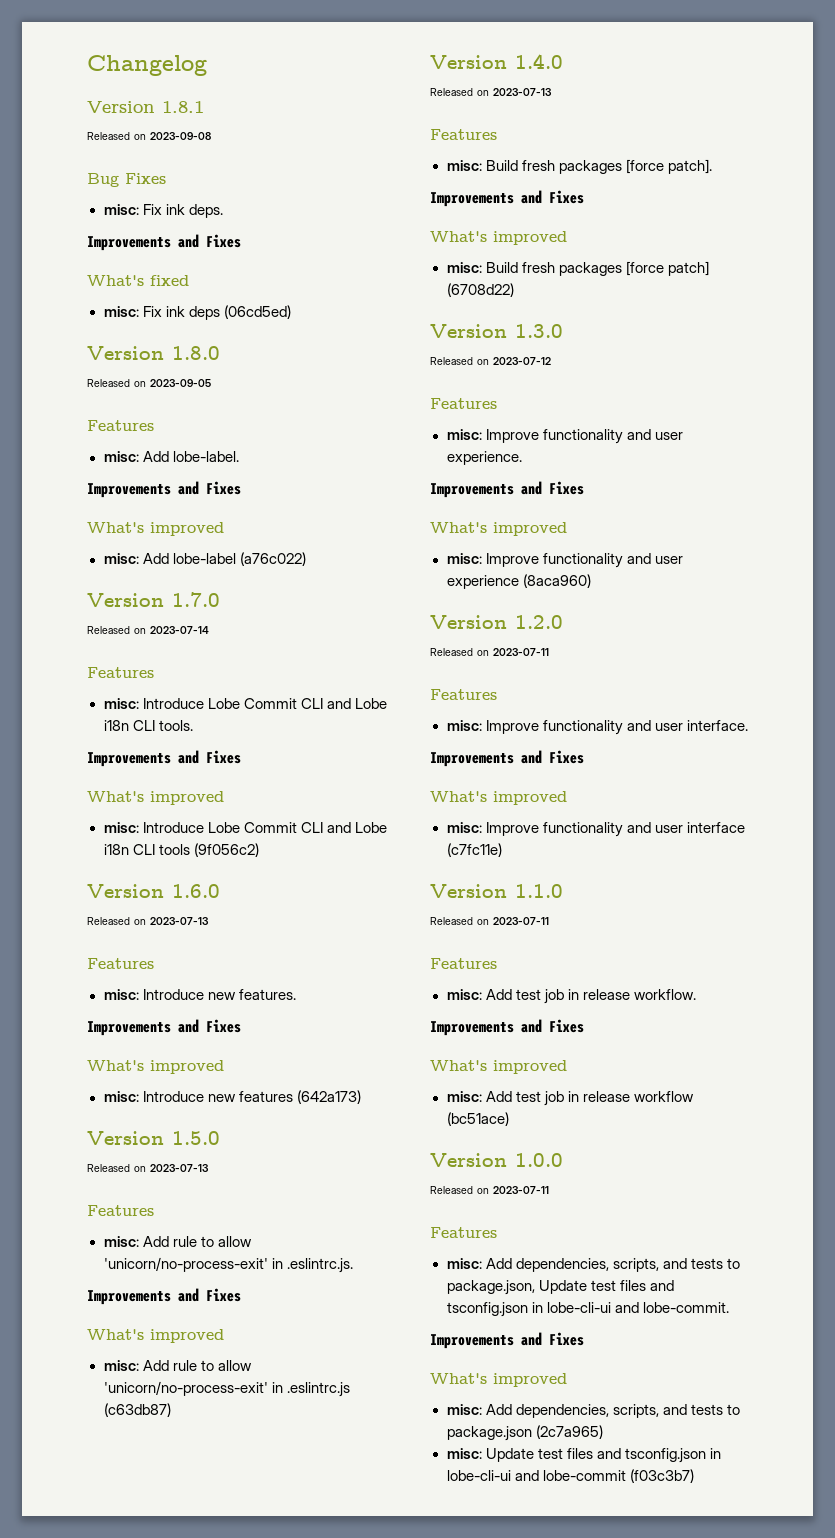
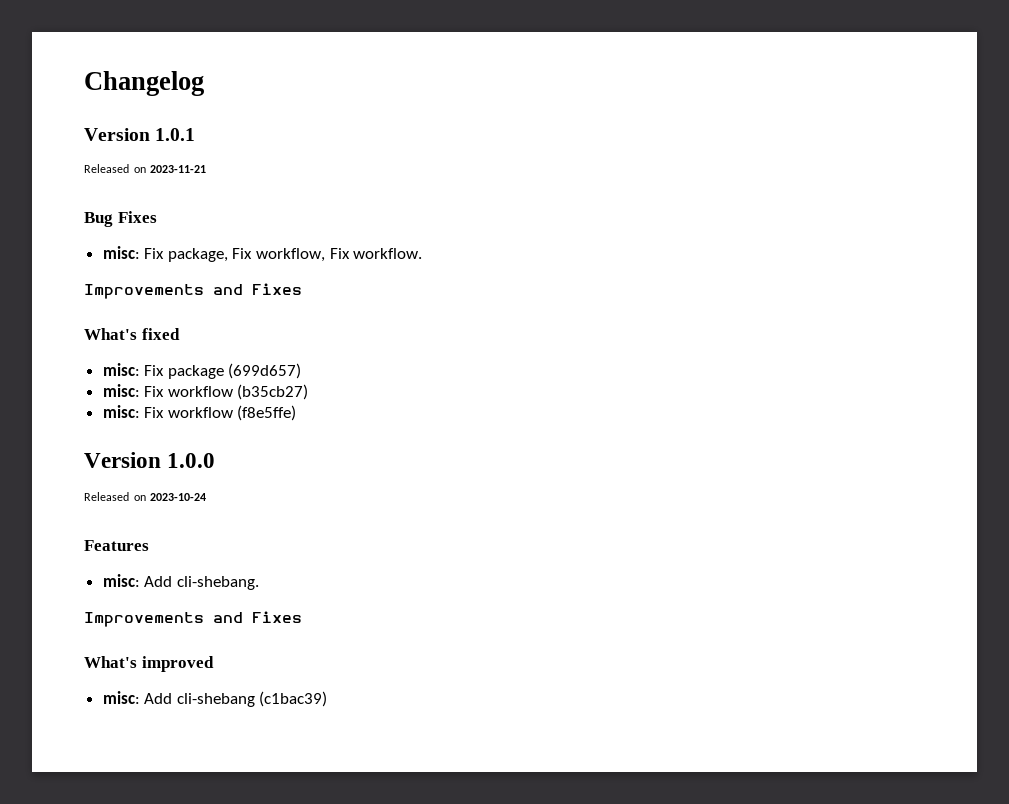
- Version 1.8.1
- Released on 2023-09-08
+ Version 1.0.1
+ Released on 2023-11-21
- misc: Fix ink deps.
+ misc: Fix package, Fix workflow, Fix workflow.
- misc: Fix ink deps (06cd5ed)
- Version 1.8.0
- Released on 2023-09-05
+ misc: Fix package (699d657)
+ misc: Fix workflow (b35cb27)
+ misc: Fix workflow (f8e5ffe)
+ Version 1.0.0
+ Released on 2023-10-24
  Features
- misc: Add lobe-label.
+ misc: Add cli-shebang.
  Improvements and Fixes
  What's improved
- misc: Add lobe-label (a76c022)
- Version 1.7.0
- Released on 2023-07-14
- Features
- misc: Introduce Lobe Commit CLI and Lobe i18n CLI tools.
- Improvements and Fixes
- What's improved
- misc: Introduce Lobe Commit CLI and Lobe i18n CLI tools (9f056c2)
- Version 1.6.0
- Released on 2023-07-13
- Features
- misc: Introduce new features.
- Improvements and Fixes
- What's improved
- misc: Introduce new features (642a173)
- Version 1.5.0
- Released on 2023-07-13
- Features
- misc: Add rule to allow 'unicorn/no-process-exit' in .eslintrc.js.
- Improvements and Fixes
- What's improved
- misc: Add rule to allow 'unicorn/no-process-exit' in .eslintrc.js (c63db87)
- Version 1.4.0
- Released on 2023-07-13
- Features
- misc: Build fresh packages [force patch].
- Improvements and Fixes
- What's improved
- misc: Build fresh packages [force patch] (6708d22)
- Version 1.3.0
- Released on 2023-07-12
- Features
- misc: Improve functionality and user experience.
- Improvements and Fixes
- What's improved
- misc: Improve functionality and user experience (8aca960)
- Version 1.2.0
- Released on 2023-07-11
- Features
- misc: Improve functionality and user interface.
- Improvements and Fixes
- What's improved
- misc: Improve functionality and user interface (c7fc11e)
- Version 1.1.0
- Released on 2023-07-11
- Features
- misc: Add test job in release workflow.
- Improvements and Fixes
- What's improved
- misc: Add test job in release workflow (bc51ace)
- Version 1.0.0
- Released on 2023-07-11
- Features
- misc: Add dependencies, scripts, and tests to package.json, Update test files and tsconfig.json in lobe-cli-ui and lobe-commit.
- Improvements and Fixes
- What's improved
- misc: Add dependencies, scripts, and tests to package.json (2c7a965)
- misc: Update test files and tsconfig.json in lobe-cli-ui and lobe-commit (f03c3b7)
+ misc: Add cli-shebang (c1bac39)

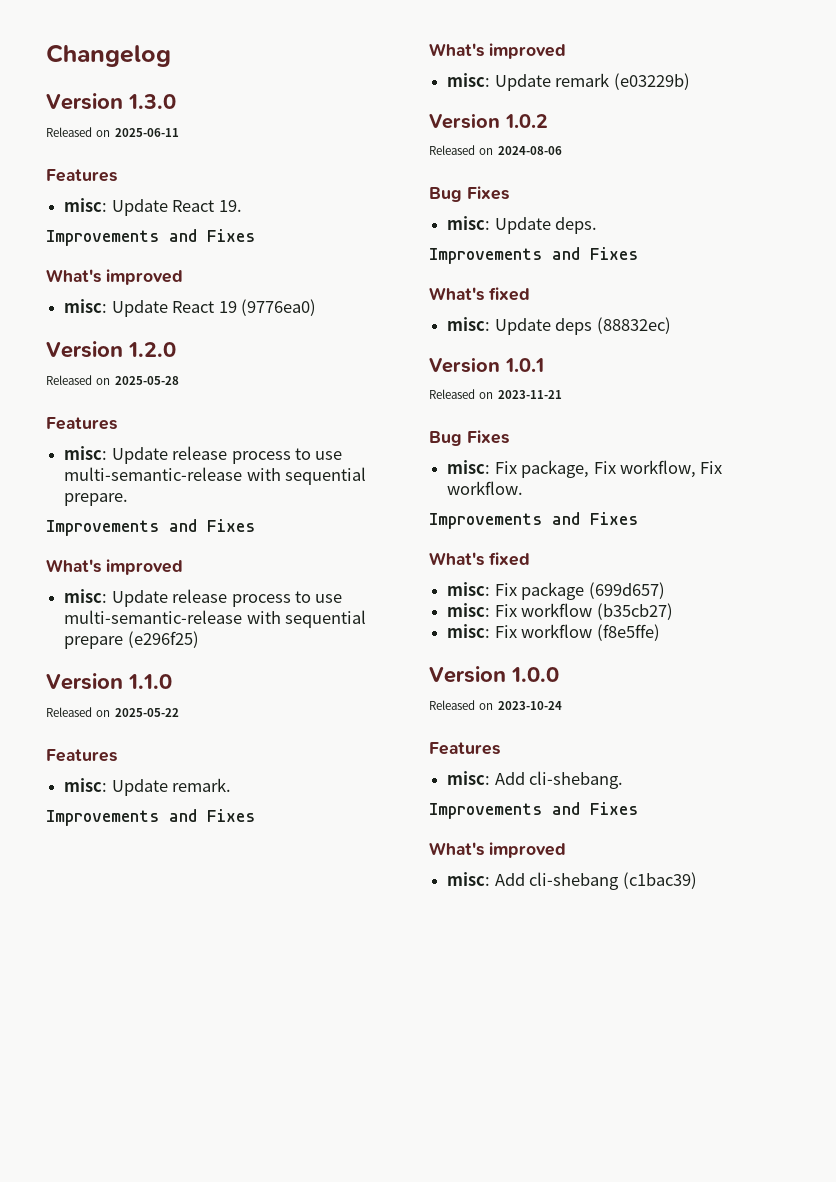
+ Version 1.3.0
+ Released on 2025-06-11
+ Features
+ misc: Update React 19.
+ Improvements and Fixes
+ What's improved
+ misc: Update React 19 (9776ea0)
+ Version 1.2.0
+ Released on 2025-05-28
+ Features
+ misc: Update release process to use multi-semantic-release with sequential prepare.
+ Improvements and Fixes
+ What's improved
+ misc: Update release process to use multi-semantic-release with sequential prepare (e296f25)
+ Version 1.1.0
+ Released on 2025-05-22
+ Features
+ misc: Update remark.
+ Improvements and Fixes
+ What's improved
+ misc: Update remark (e03229b)
+ Version 1.0.2
+ Released on 2024-08-06
+ Bug Fixes
+ misc: Update deps.
+ Improvements and Fixes
+ What's fixed
+ misc: Update deps (88832ec)

